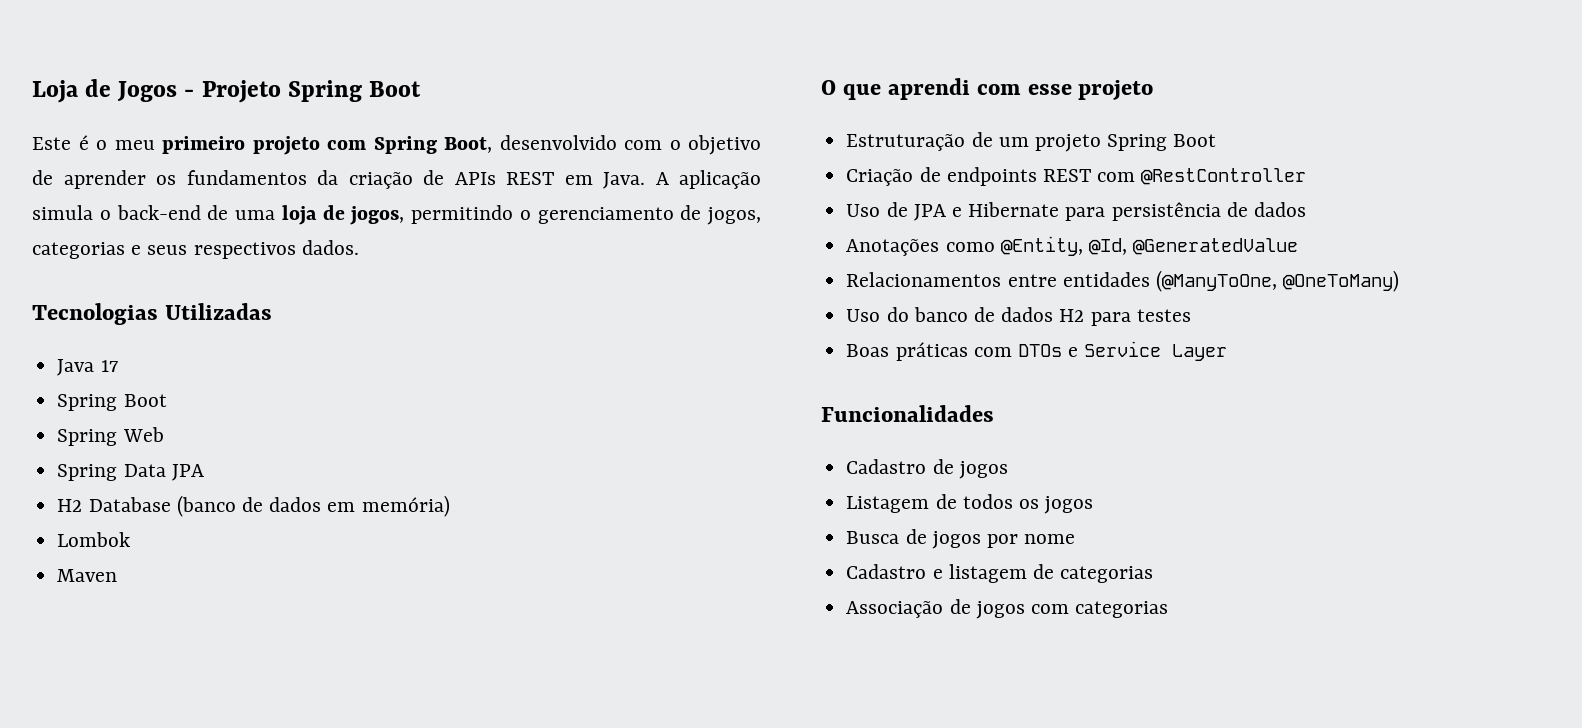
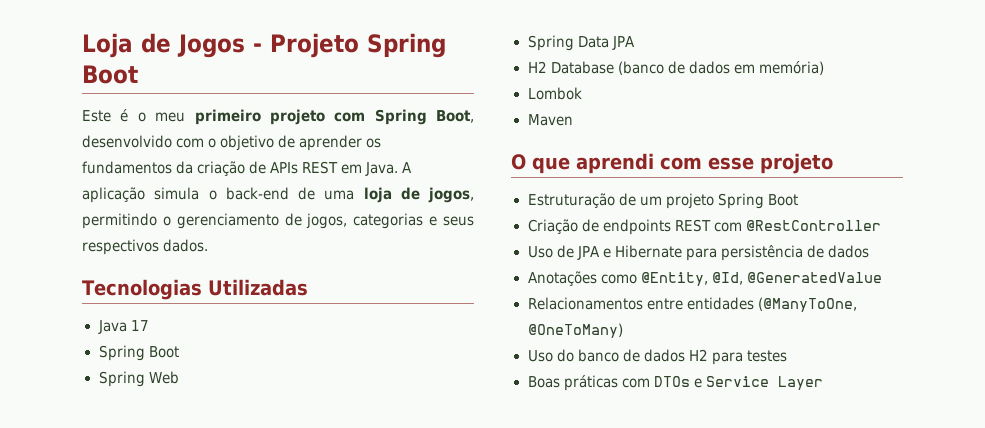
- Funcionalidades
- Cadastro de jogos
- Listagem de todos os jogos
- Busca de jogos por nome
- Cadastro e listagem de categorias
- Associação de jogos com categorias

